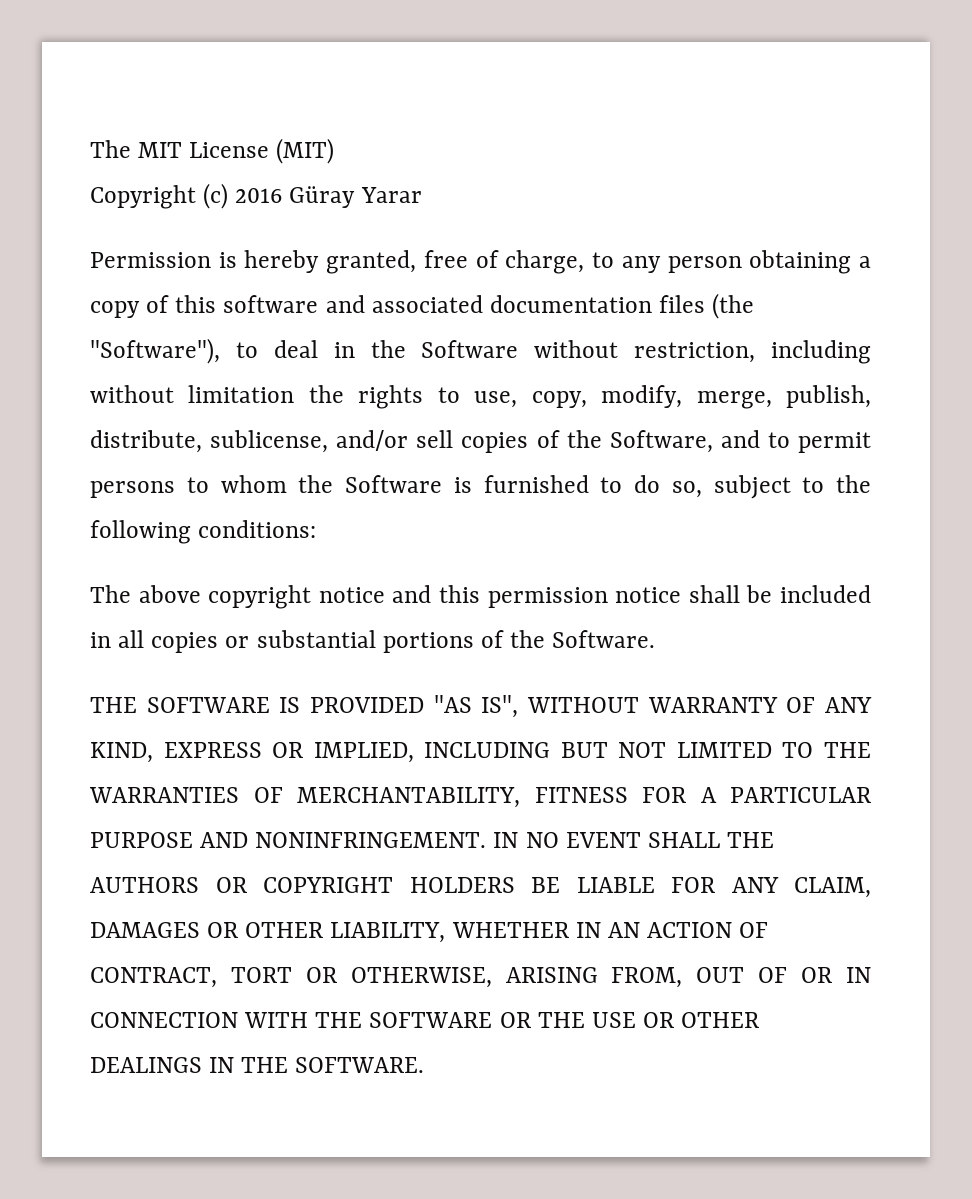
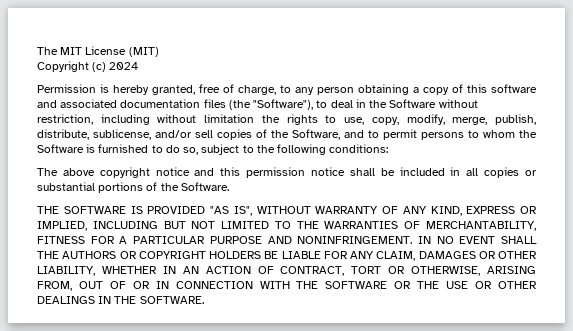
- Copyright (c) 2016 Güray Yarar
+ Copyright (c) 2024

